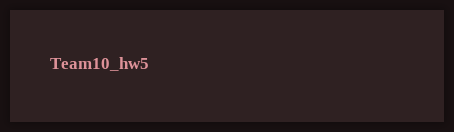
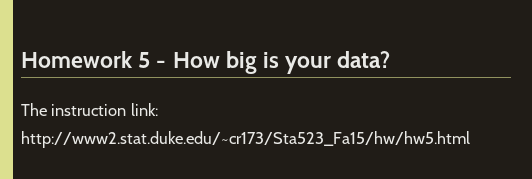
- Team10_hw5
+ Homework 5 - How big is your data?
+ The instruction link: http://www2.stat.duke.edu/~cr173/Sta523_Fa15/hw/hw5.html

